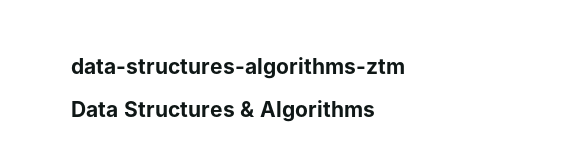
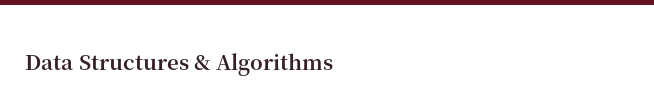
- data-structures-algorithms-ztm

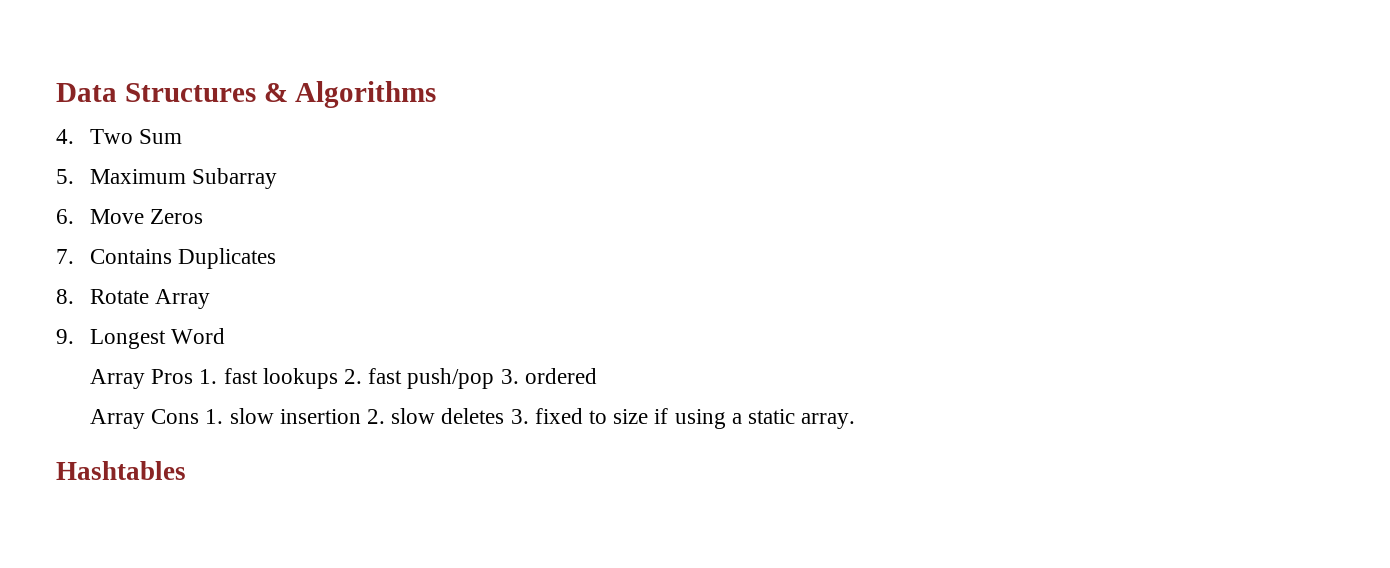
+ 4. Two Sum
+ 5. Maximum Subarray
+ 6. Move Zeros
+ 7. Contains Duplicates
+ 8. Rotate Array
+ 9. Longest Word
+ Array Pros 1. fast lookups 2. fast push/pop 3. ordered
+ Array Cons 1. slow insertion 2. slow deletes 3. fixed to size if using a static array.
+ Hashtables

